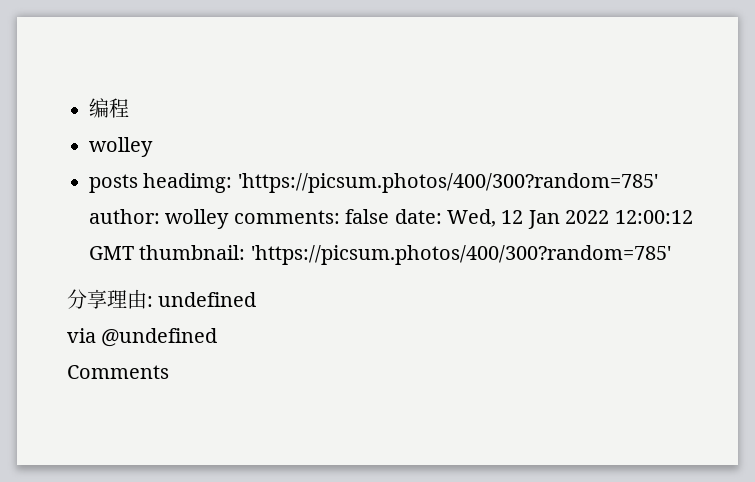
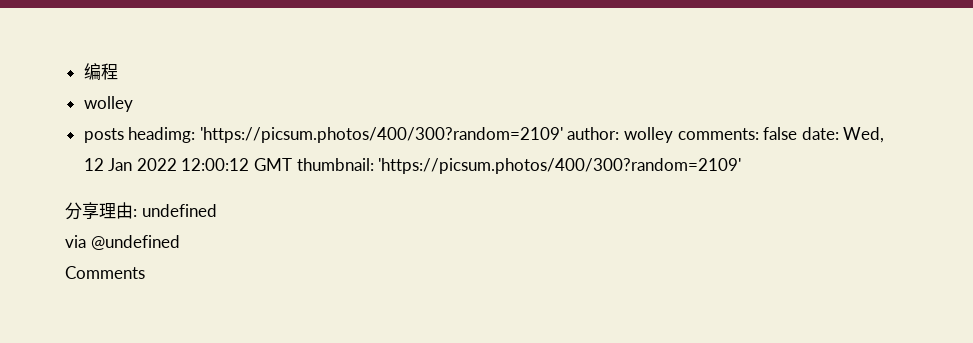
- posts headimg: 'https://picsum.photos/400/300?random=785' author: wolley comments: false date: Wed, 12 Jan 2022 12:00:12 GMT thumbnail: 'https://picsum.photos/400/300?random=785'
+ posts headimg: 'https://picsum.photos/400/300?random=2109' author: wolley comments: false date: Wed, 12 Jan 2022 12:00:12 GMT thumbnail: 'https://picsum.photos/400/300?random=2109'

